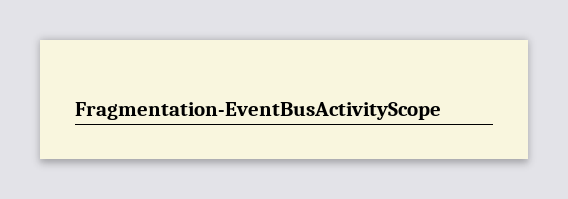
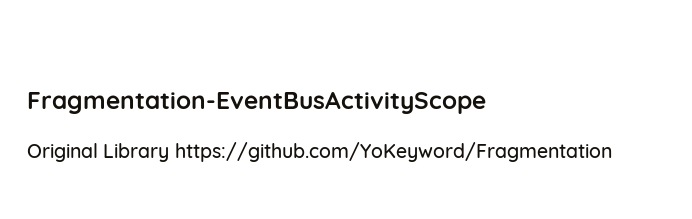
+ Original Library https://github.com/YoKeyword/Fragmentation

